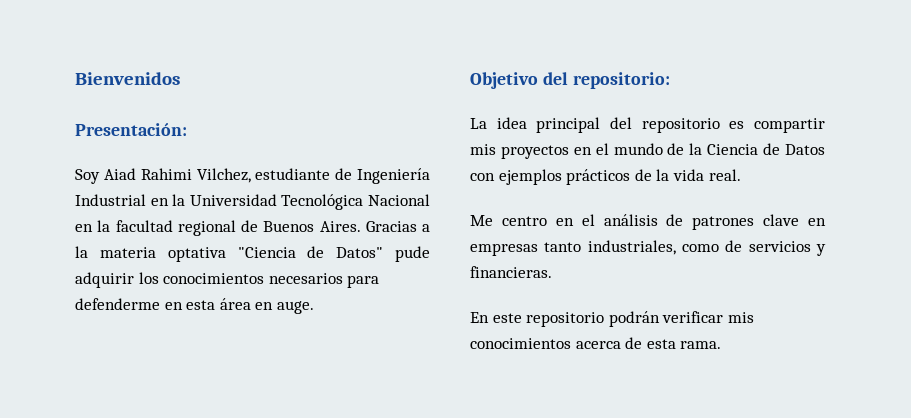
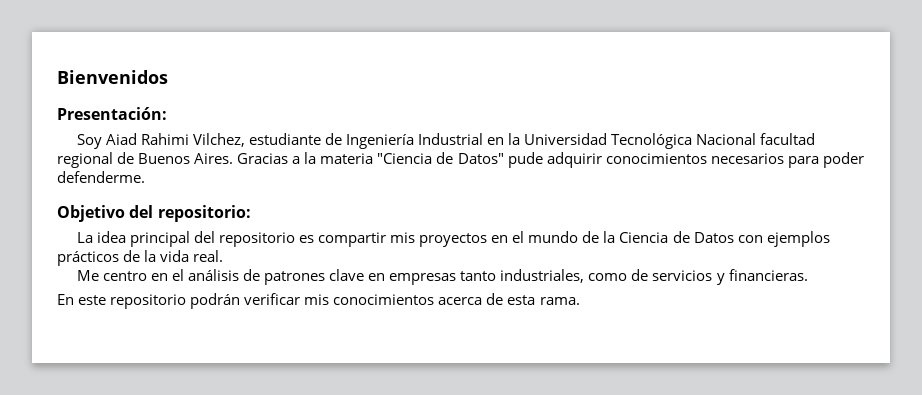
- Soy Aiad Rahimi Vilchez, estudiante de Ingeniería Industrial en la Universidad Tecnológica Nacional en la facultad regional de Buenos Aires.
+ Soy Aiad Rahimi Vilchez, estudiante de Ingeniería Industrial en la Universidad Tecnológica Nacional facultad regional de Buenos Aires.
- Gracias a la materia optativa "Ciencia de Datos" pude adquirir los conocimientos necesarios para defenderme en esta área en auge.
+ Gracias a la materia "Ciencia de Datos" pude adquirir conocimientos necesarios para poder defenderme.

